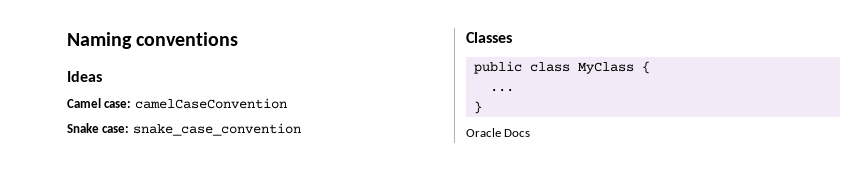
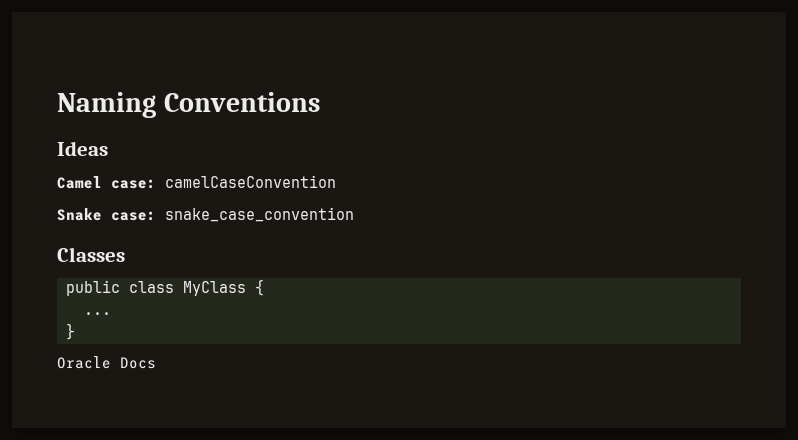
- Naming conventions
+ Naming Conventions

